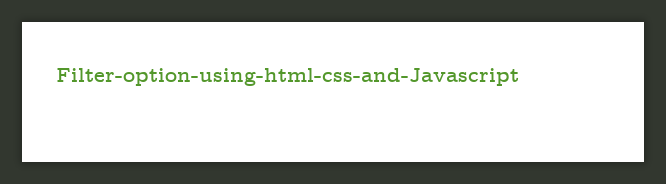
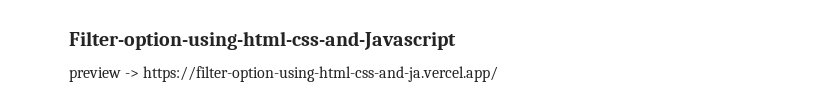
+ preview -> https://filter-option-using-html-css-and-ja.vercel.app/

